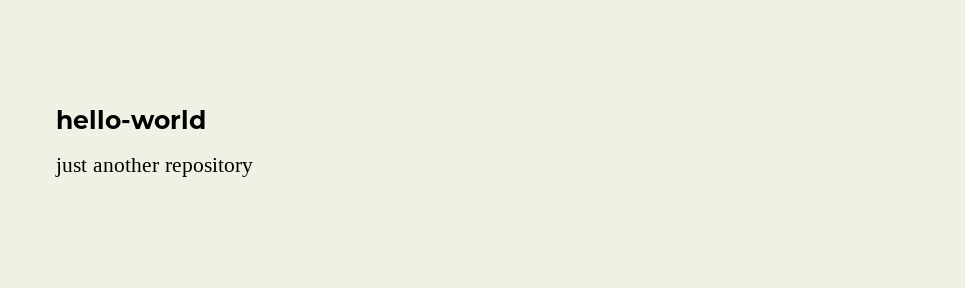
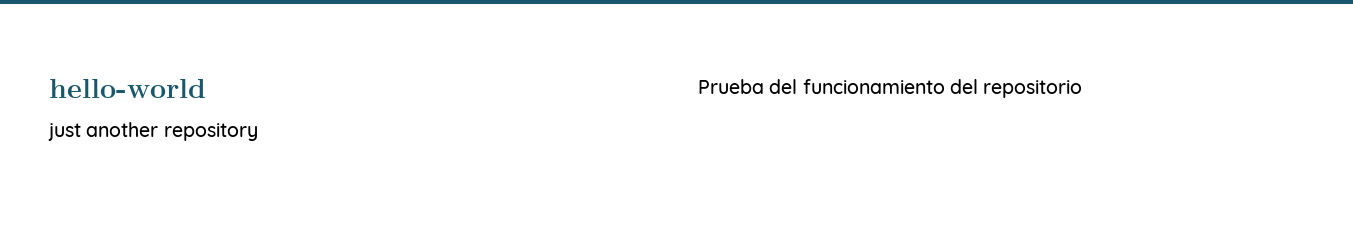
+ Prueba del funcionamiento del repositorio

